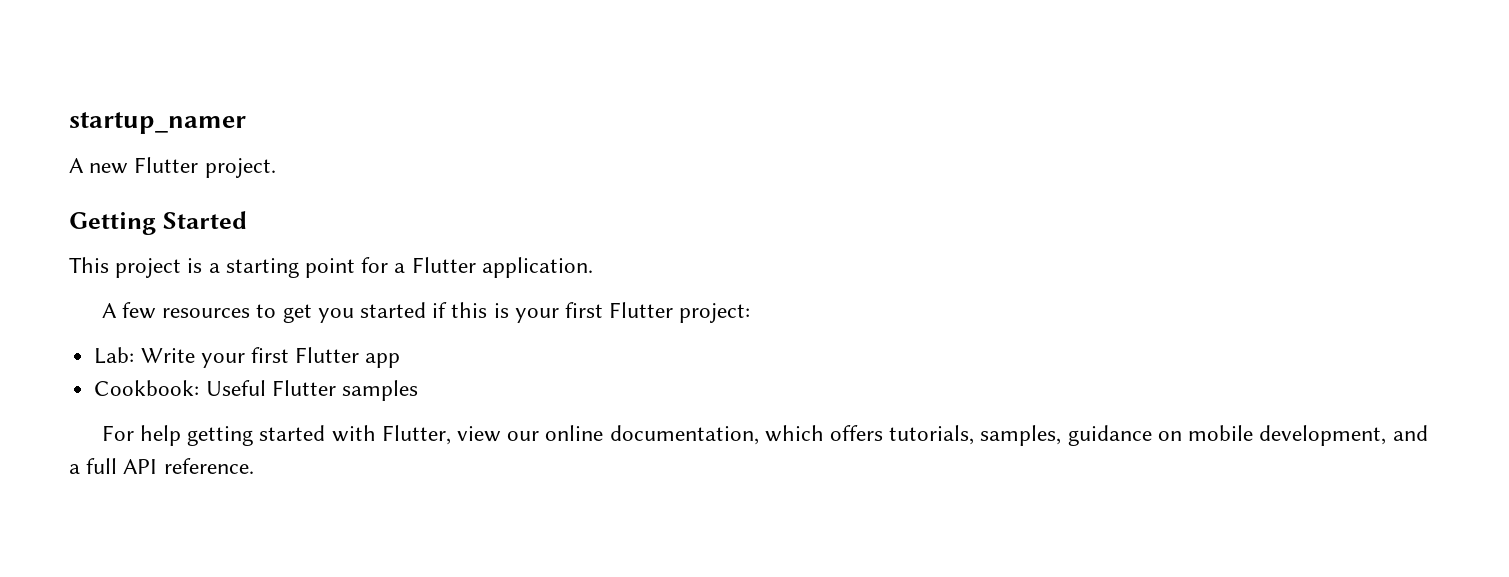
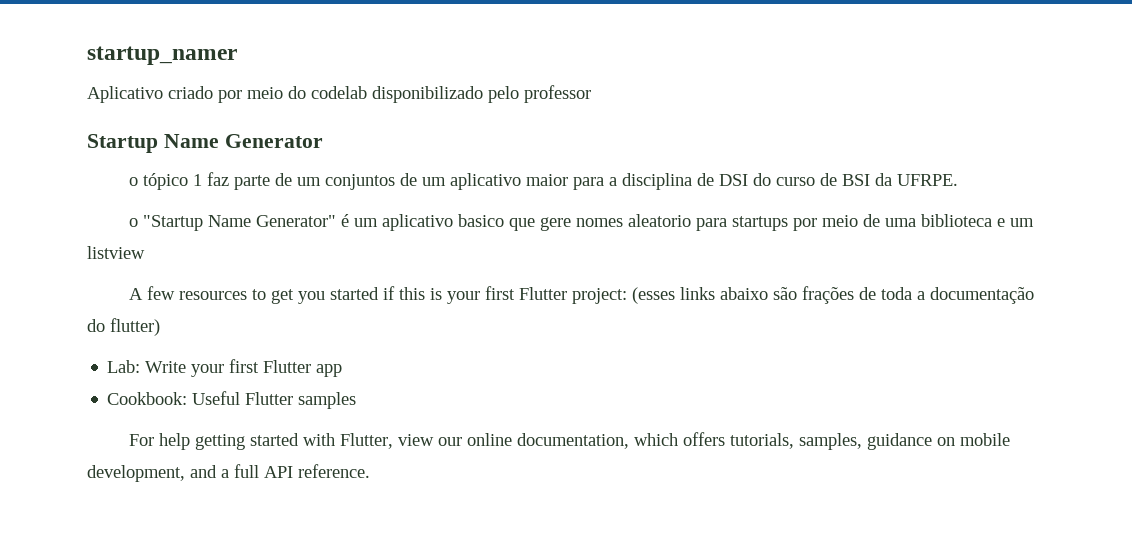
- A new Flutter project.
- Getting Started
- This project is a starting point for a Flutter application.
+ Aplicativo criado por meio do codelab disponibilizado pelo professor
+ Startup Name Generator
+ o tópico 1 faz parte de um conjuntos de um aplicativo maior para a disciplina de DSI do curso de BSI da UFRPE.
+ o "Startup Name Generator" é um aplicativo basico que gere nomes aleatorio para startups por meio de uma biblioteca e um listview
- A few resources to get you started if this is your first Flutter project:
+ A few resources to get you started if this is your first Flutter project: (esses links abaixo são frações de toda a documentação do flutter)

